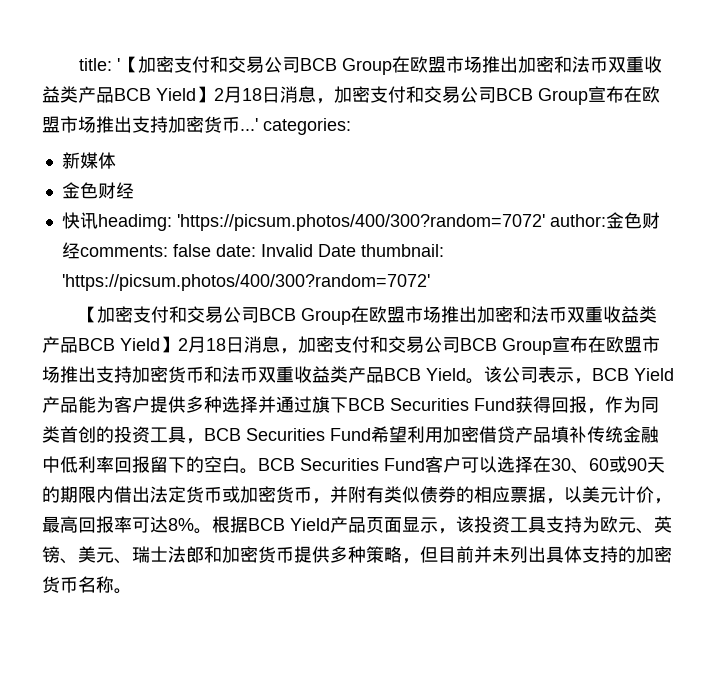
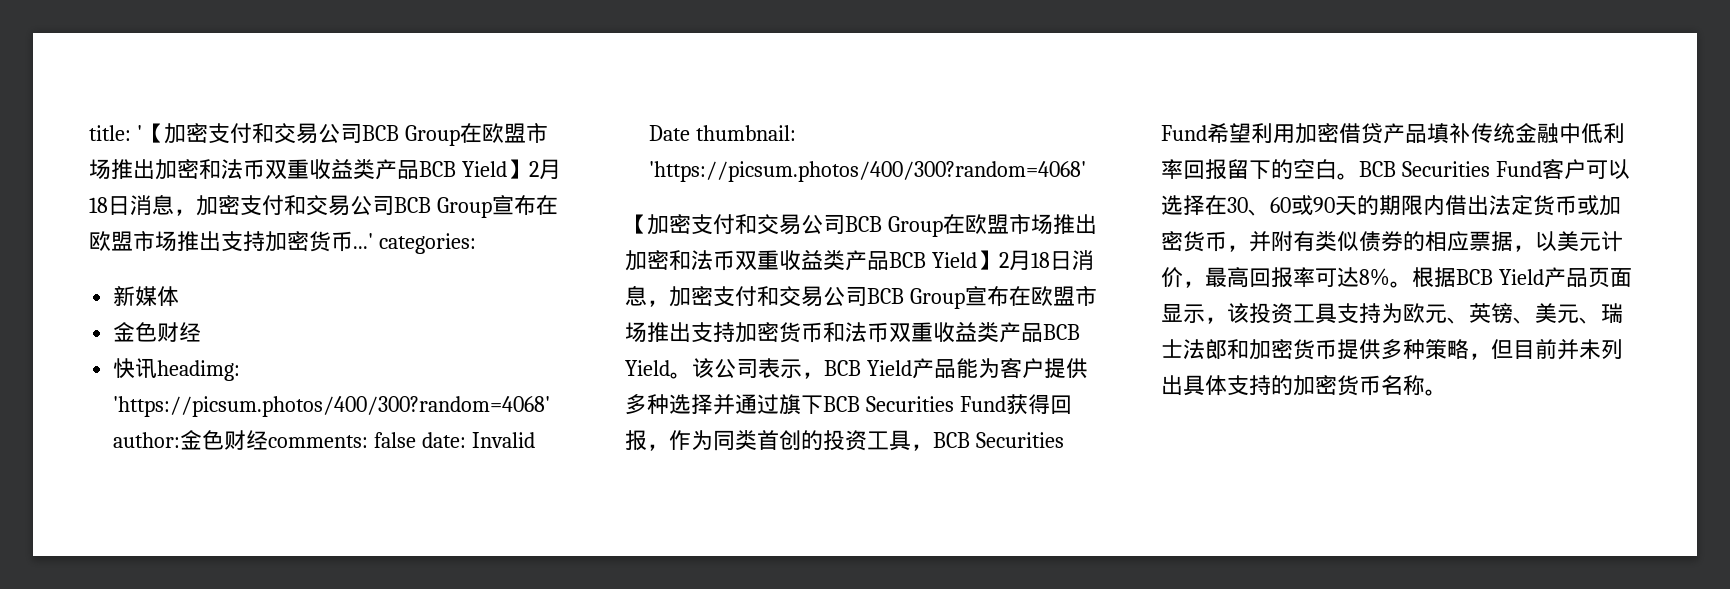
- 快讯headimg: 'https://picsum.photos/400/300?random=7072' author:金色财经comments: false date: Invalid Date thumbnail: 'https://picsum.photos/400/300?random=7072'
+ 快讯headimg: 'https://picsum.photos/400/300?random=4068' author:金色财经comments: false date: Invalid Date thumbnail: 'https://picsum.photos/400/300?random=4068'

